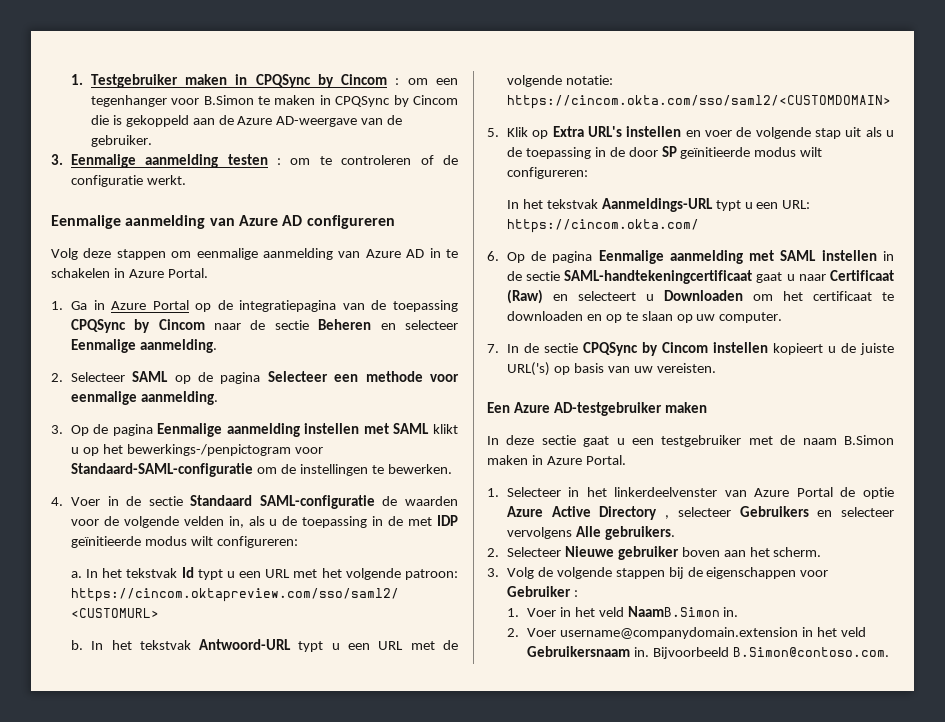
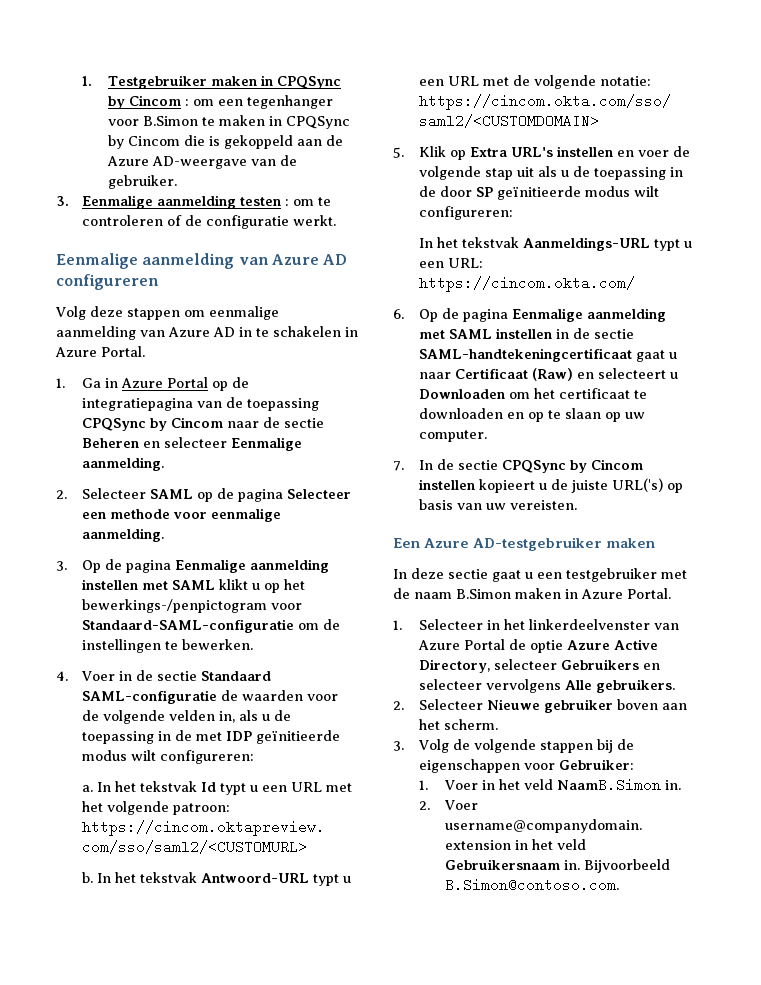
- 1. Selecteer in het linkerdeelvenster van Azure Portal de optie Azure Active Directory , selecteer Gebruikers en selecteer vervolgens Alle gebruikers.
+ 1. Selecteer in het linkerdeelvenster van Azure Portal de optie Azure Active Directory, selecteer Gebruikers en selecteer vervolgens Alle gebruikers.
- 3. Volg de volgende stappen bij de eigenschappen voor Gebruiker :
+ 3. Volg de volgende stappen bij de eigenschappen voor Gebruiker:

